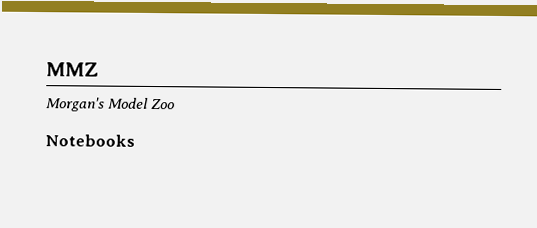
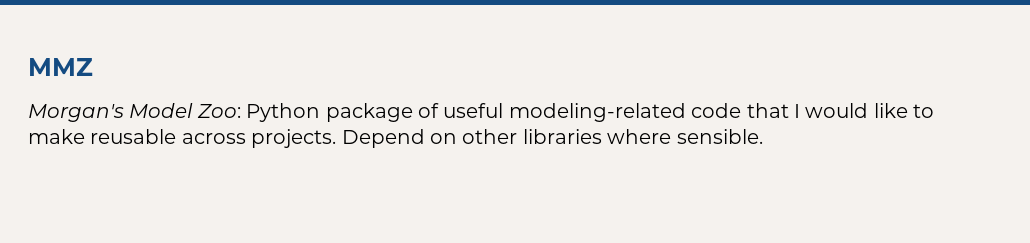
- Morgan's Model Zoo
- Notebooks
+ Morgan's Model Zoo: Python package of useful modeling-related code that I would like to make reusable across projects. Depend on other libraries where sensible.

